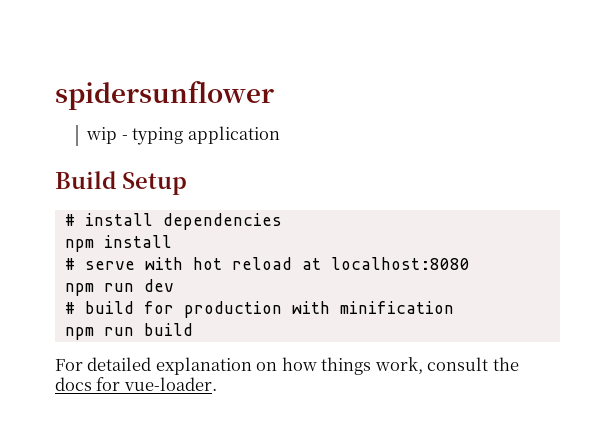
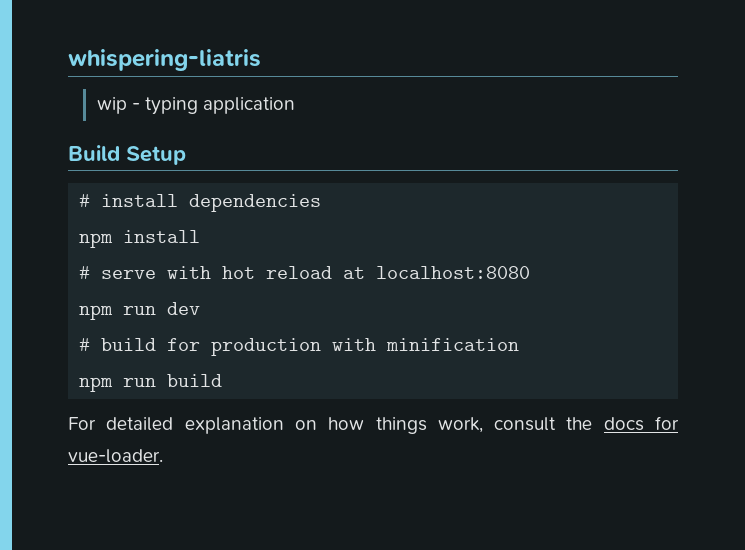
- spidersunflower
+ whispering-liatris

